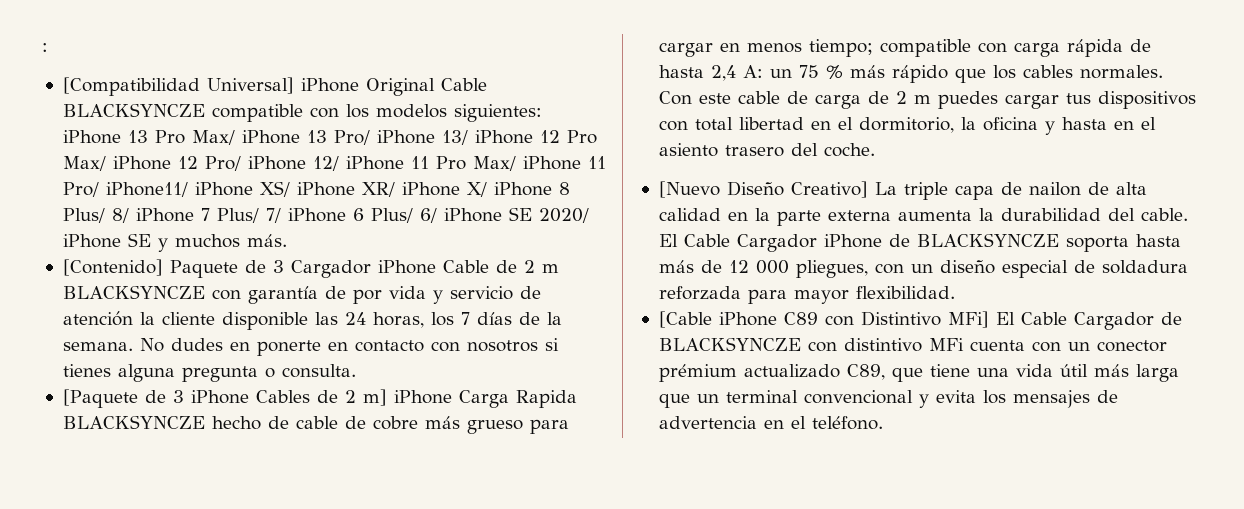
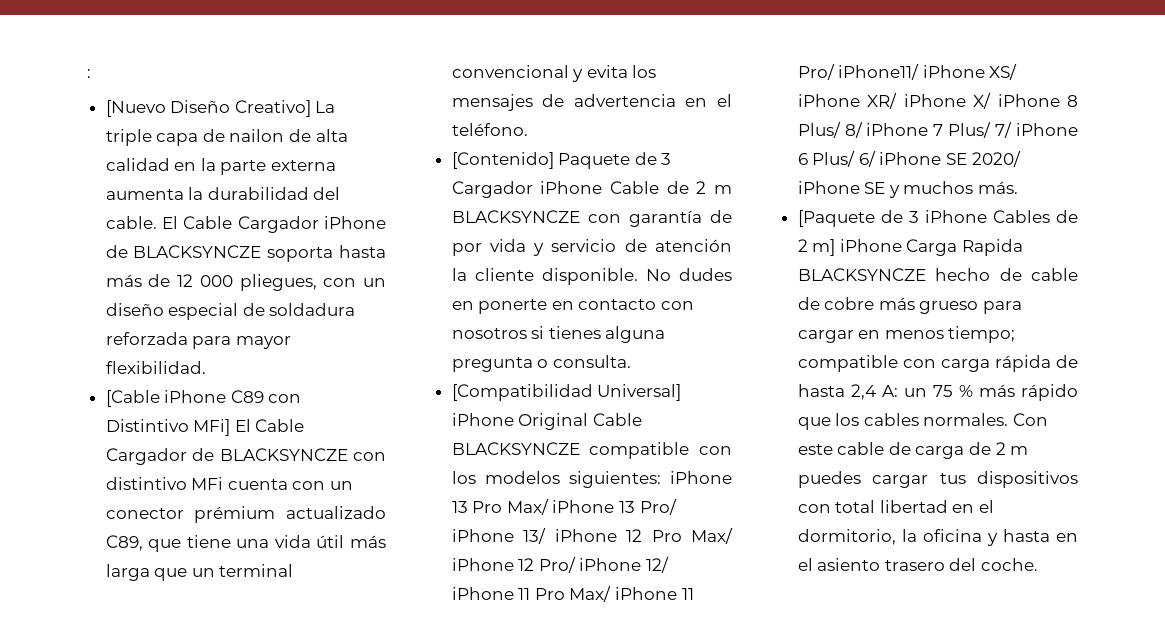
- [Compatibilidad Universal] iPhone Original Cable BLACKSYNCZE compatible con los modelos siguientes: iPhone 13 Pro Max/ iPhone 13 Pro/ iPhone 13/ iPhone 12 Pro Max/ iPhone 12 Pro/ iPhone 12/ iPhone 11 Pro Max/ iPhone 11 Pro/ iPhone11/ iPhone XS/ iPhone XR/ iPhone X/ iPhone 8 Plus/ 8/ iPhone 7 Plus/ 7/ iPhone 6 Plus/ 6/ iPhone SE 2020/ iPhone SE y muchos más.
- [Contenido] Paquete de 3 Cargador iPhone Cable de 2 m BLACKSYNCZE con garantía de por vida y servicio de atención la cliente disponible las 24 horas, los 7 días de la semana. No dudes en ponerte en contacto con nosotros si tienes alguna pregunta o consulta.
- [Paquete de 3 iPhone Cables de 2 m] iPhone Carga Rapida BLACKSYNCZE hecho de cable de cobre más grueso para cargar en menos tiempo; compatible con carga rápida de hasta 2,4 A: un 75 % más rápido que los cables normales. Con este cable de carga de 2 m puedes cargar tus dispositivos con total libertad en el dormitorio, la oficina y hasta en el asiento trasero del coche.
+ [Contenido] Paquete de 3 Cargador iPhone Cable de 2 m BLACKSYNCZE con garantía de por vida y servicio de atención la cliente disponible. No dudes en ponerte en contacto con nosotros si tienes alguna pregunta o consulta.
+ [Compatibilidad Universal] iPhone Original Cable BLACKSYNCZE compatible con los modelos siguientes: iPhone 13 Pro Max/ iPhone 13 Pro/ iPhone 13/ iPhone 12 Pro Max/ iPhone 12 Pro/ iPhone 12/ iPhone 11 Pro Max/ iPhone 11 Pro/ iPhone11/ iPhone XS/ iPhone XR/ iPhone X/ iPhone 8 Plus/ 8/ iPhone 7 Plus/ 7/ iPhone 6 Plus/ 6/ iPhone SE 2020/ iPhone SE y muchos más.
+ [Paquete de 3 iPhone Cables de 2 m] iPhone Carga Rapida BLACKSYNCZE hecho de cable de cobre más grueso para cargar en menos tiempo; compatible con carga rápida de hasta 2,4 A: un 75 % más rápido que los cables normales. Con este cable de carga de 2 m puedes cargar tus dispositivos con total libertad en el dormitorio, la oficina y hasta en el asiento trasero del coche.

